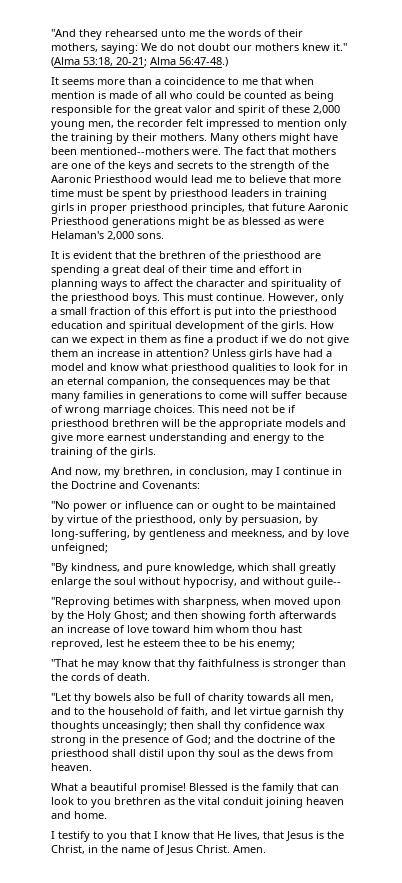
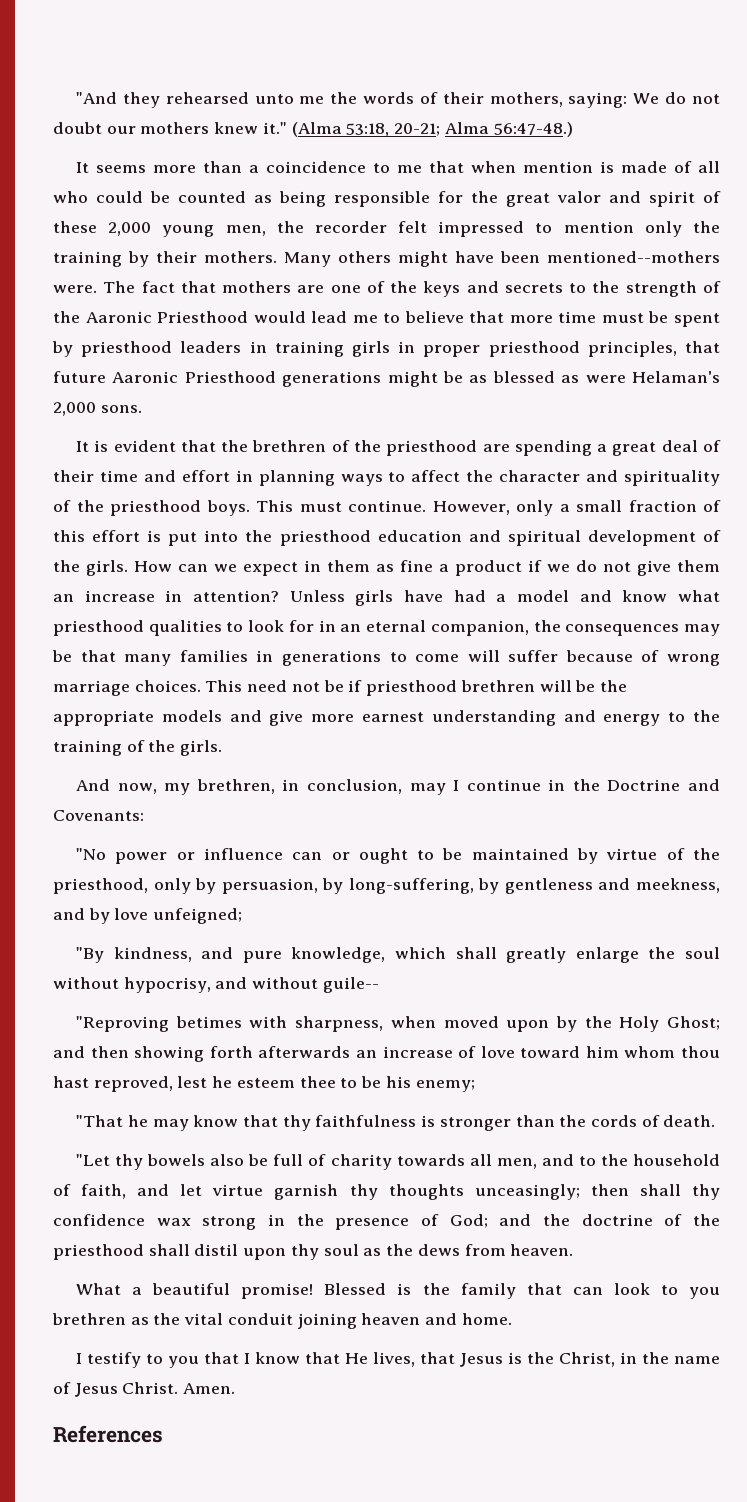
+ References

